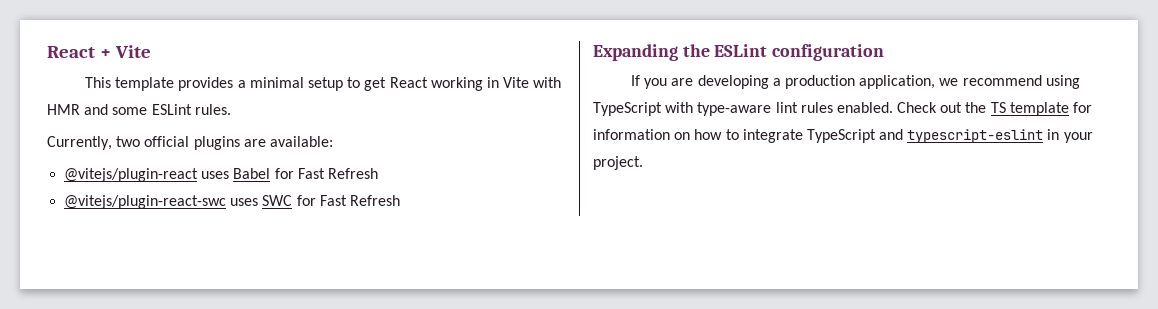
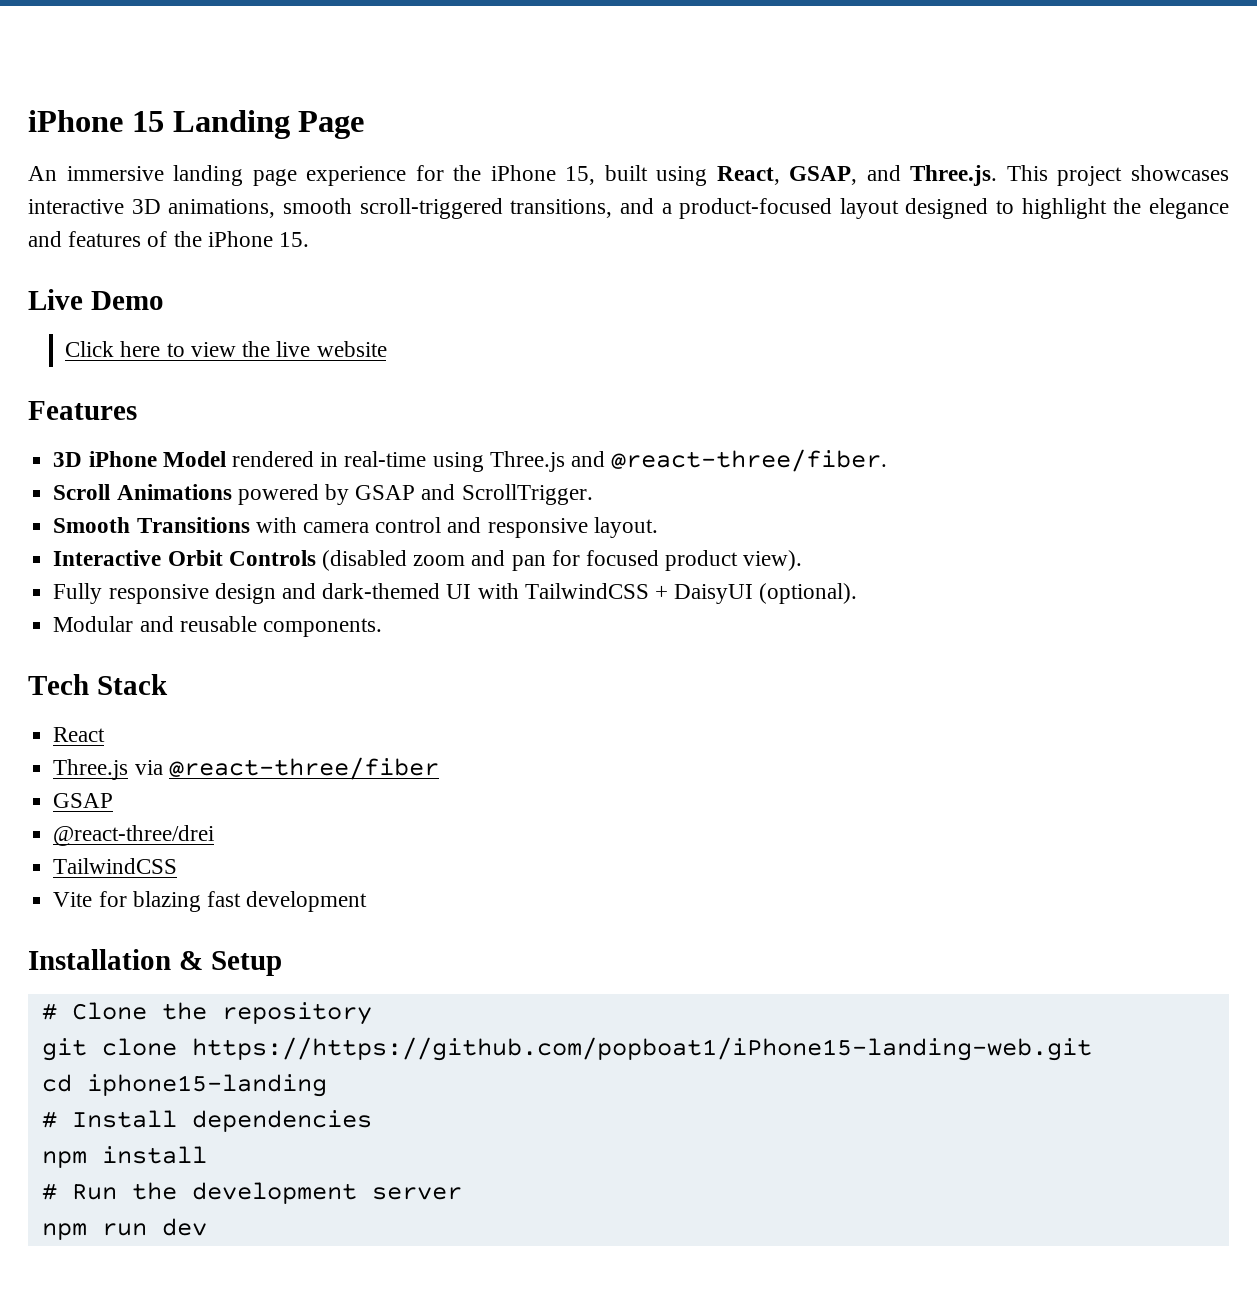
- React + Vite
- This template provides a minimal setup to get React working in Vite with HMR and some ESLint rules.
- Currently, two official plugins are available:
- @vitejs/plugin-react uses Babel for Fast Refresh
- @vitejs/plugin-react-swc uses SWC for Fast Refresh
- Expanding the ESLint configuration
- If you are developing a production application, we recommend using TypeScript with type-aware lint rules enabled. Check out the TS template for information on how to integrate TypeScript and typescript-eslint in your project.
+ iPhone 15 Landing Page
+ An immersive landing page experience for the iPhone 15, built using React, GSAP, and Three.js. This project showcases interactive 3D animations, smooth scroll-triggered transitions, and a product-focused layout designed to highlight the elegance and features of the iPhone 15.
+ Live Demo
+ Click here to view the live website
+ Features
+ 3D iPhone Model rendered in real-time using Three.js and @react-three/fiber.
+ Scroll Animations powered by GSAP and ScrollTrigger.
+ Smooth Transitions with camera control and responsive layout.
+ Interactive Orbit Controls (disabled zoom and pan for focused product view).
+ Fully responsive design and dark-themed UI with TailwindCSS + DaisyUI (optional).
+ Modular and reusable components.
+ Tech Stack
+ React
+ Three.js via @react-three/fiber
+ GSAP
+ @react-three/drei
+ TailwindCSS
+ Vite for blazing fast development
+ Installation & Setup
+ # Clone the repository
+ git clone https://https://github.com/popboat1/iPhone15-landing-web.git
+ cd iphone15-landing
+ # Install dependencies
+ npm install
+ # Run the development server
+ npm run dev

